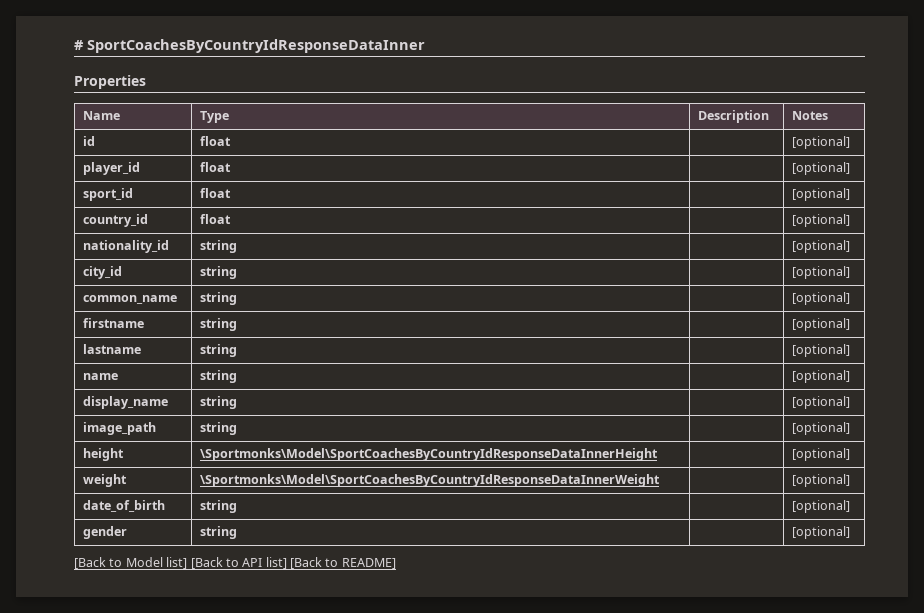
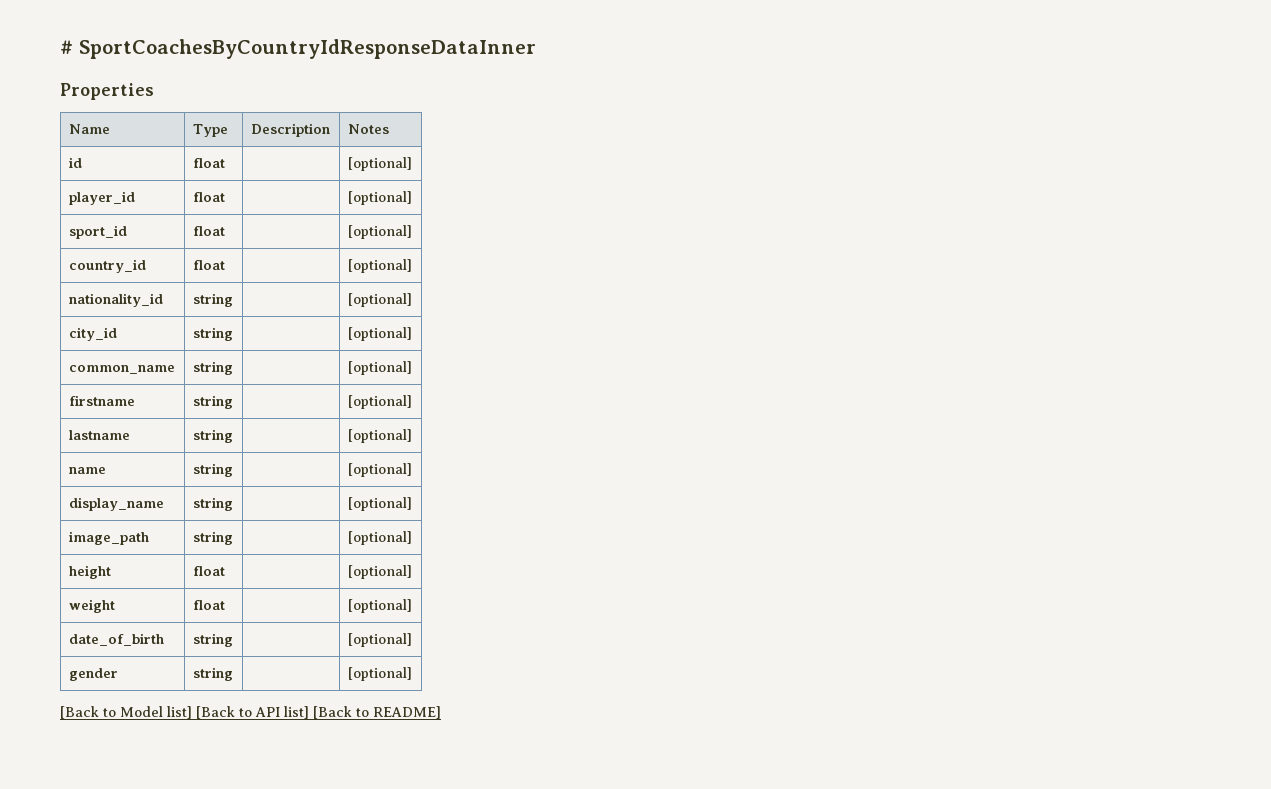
- height | \Sportmonks\Model\SportCoachesByCountryIdResponseDataInnerHeight | | [optional]
+ height | float | | [optional]
- weight | \Sportmonks\Model\SportCoachesByCountryIdResponseDataInnerWeight | | [optional]
+ weight | float | | [optional]

